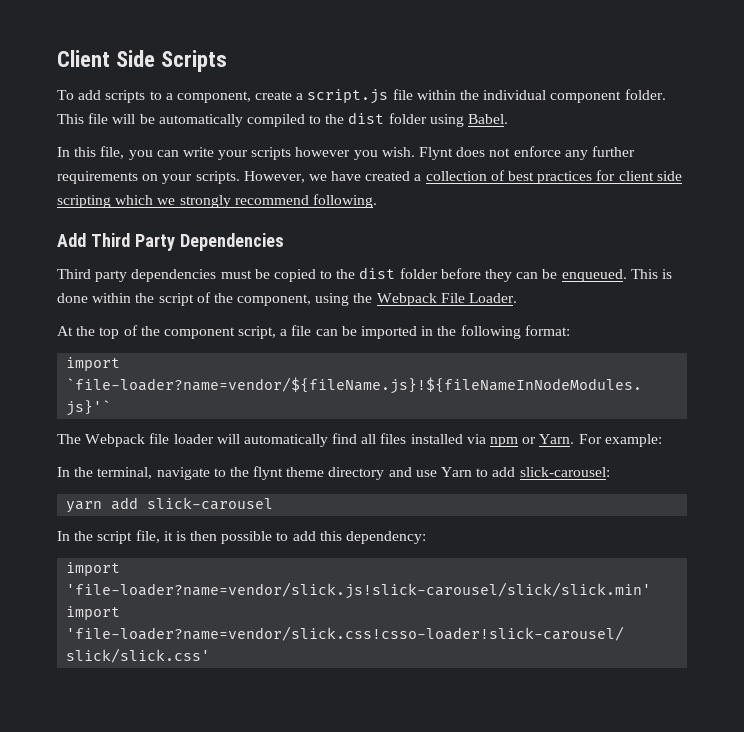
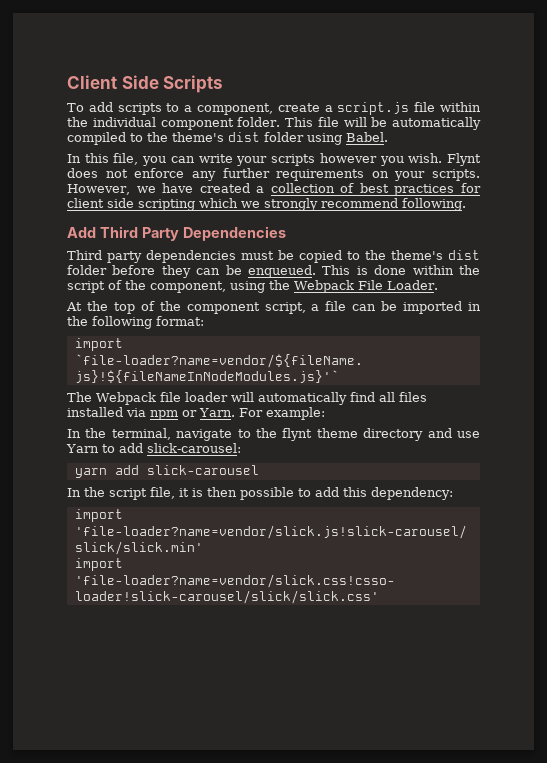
- This file will be automatically compiled to the dist folder using Babel.
+ This file will be automatically compiled to the theme's dist folder using Babel.
- Third party dependencies must be copied to the dist folder before they can be enqueued.
+ Third party dependencies must be copied to the theme's dist folder before they can be enqueued.

